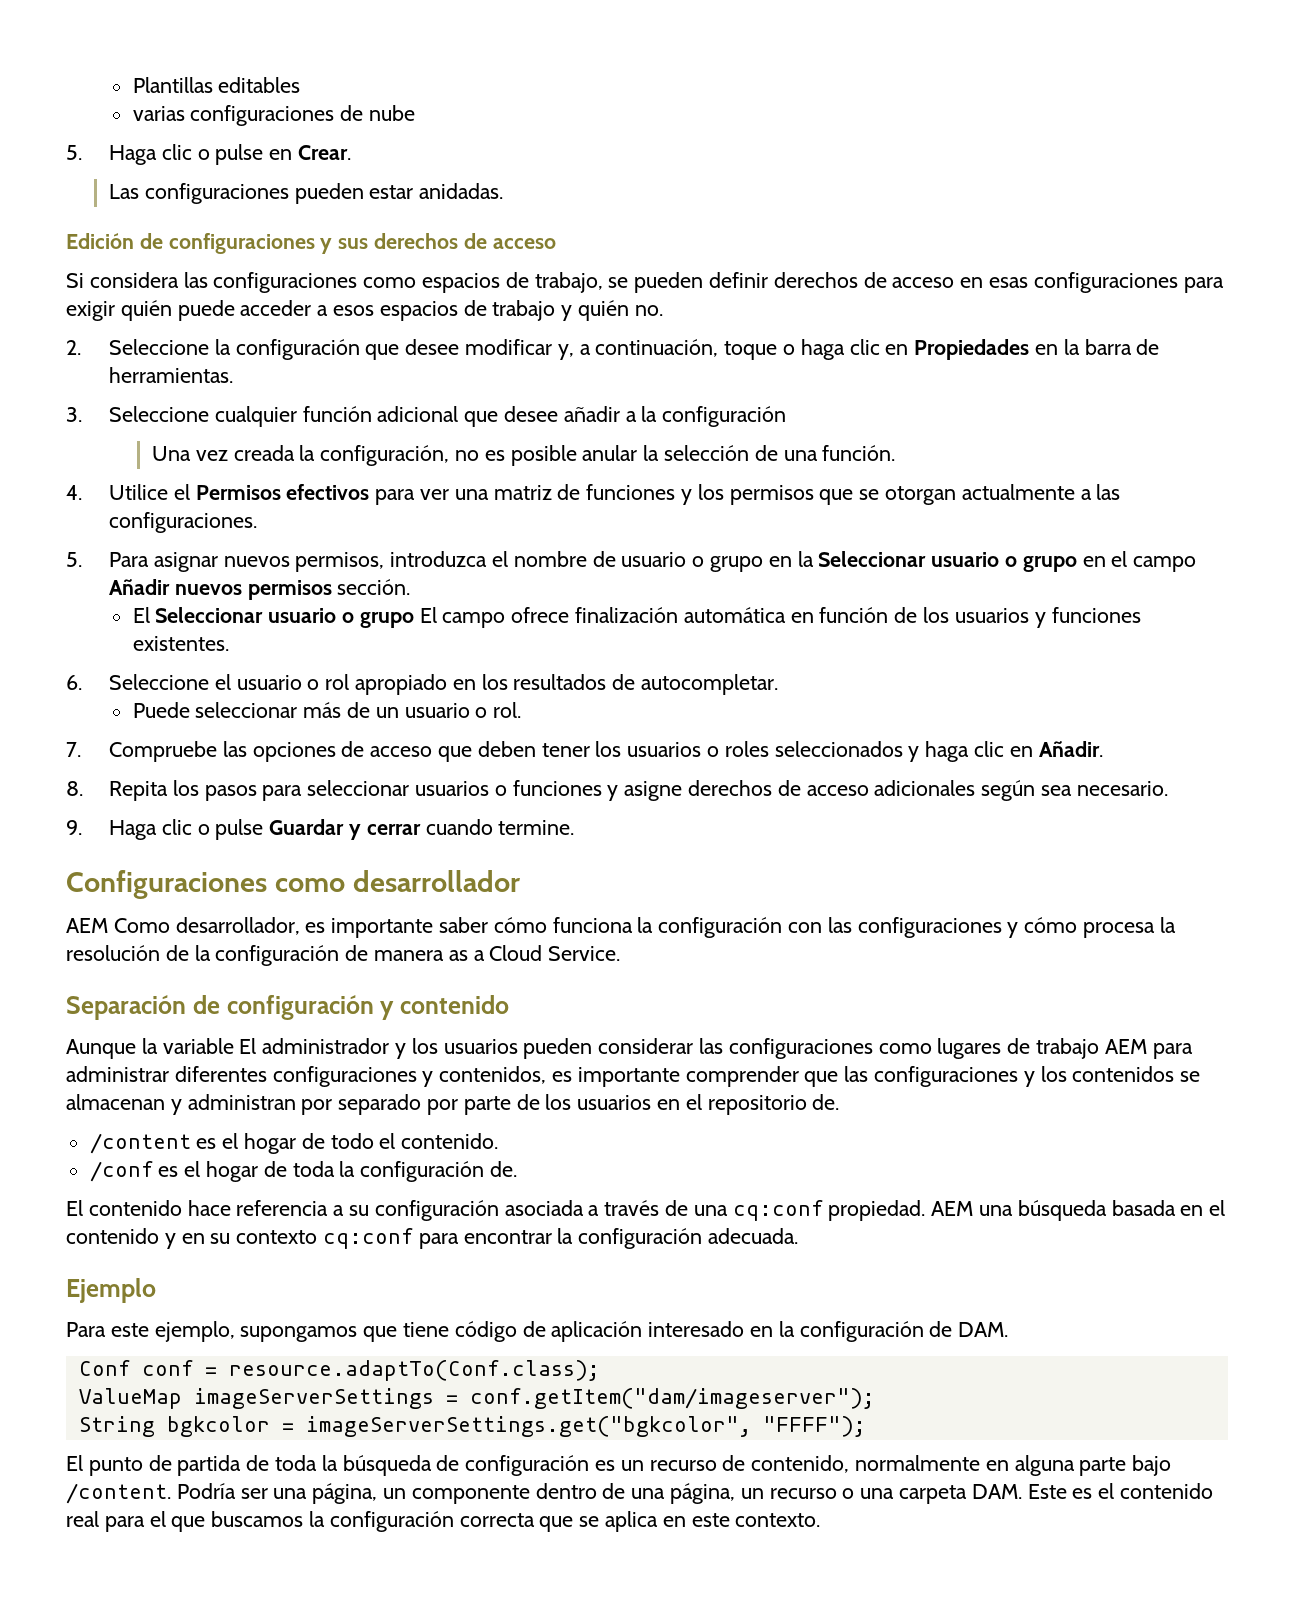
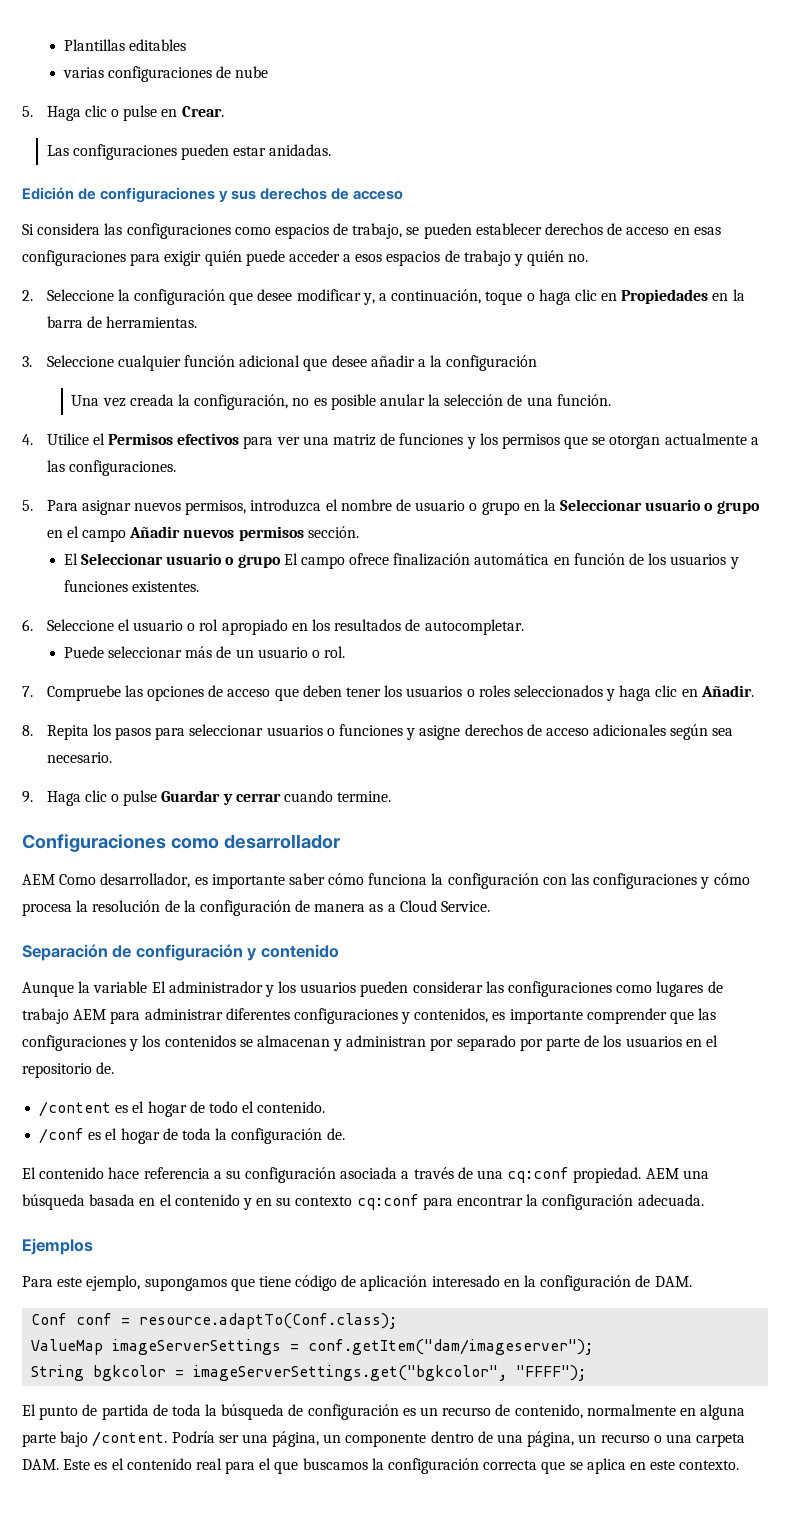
- Si considera las configuraciones como espacios de trabajo, se pueden definir derechos de acceso en esas configuraciones para exigir quién puede acceder a esos espacios de trabajo y quién no.
+ Si considera las configuraciones como espacios de trabajo, se pueden establecer derechos de acceso en esas configuraciones para exigir quién puede acceder a esos espacios de trabajo y quién no.
- Ejemplo
+ Ejemplos

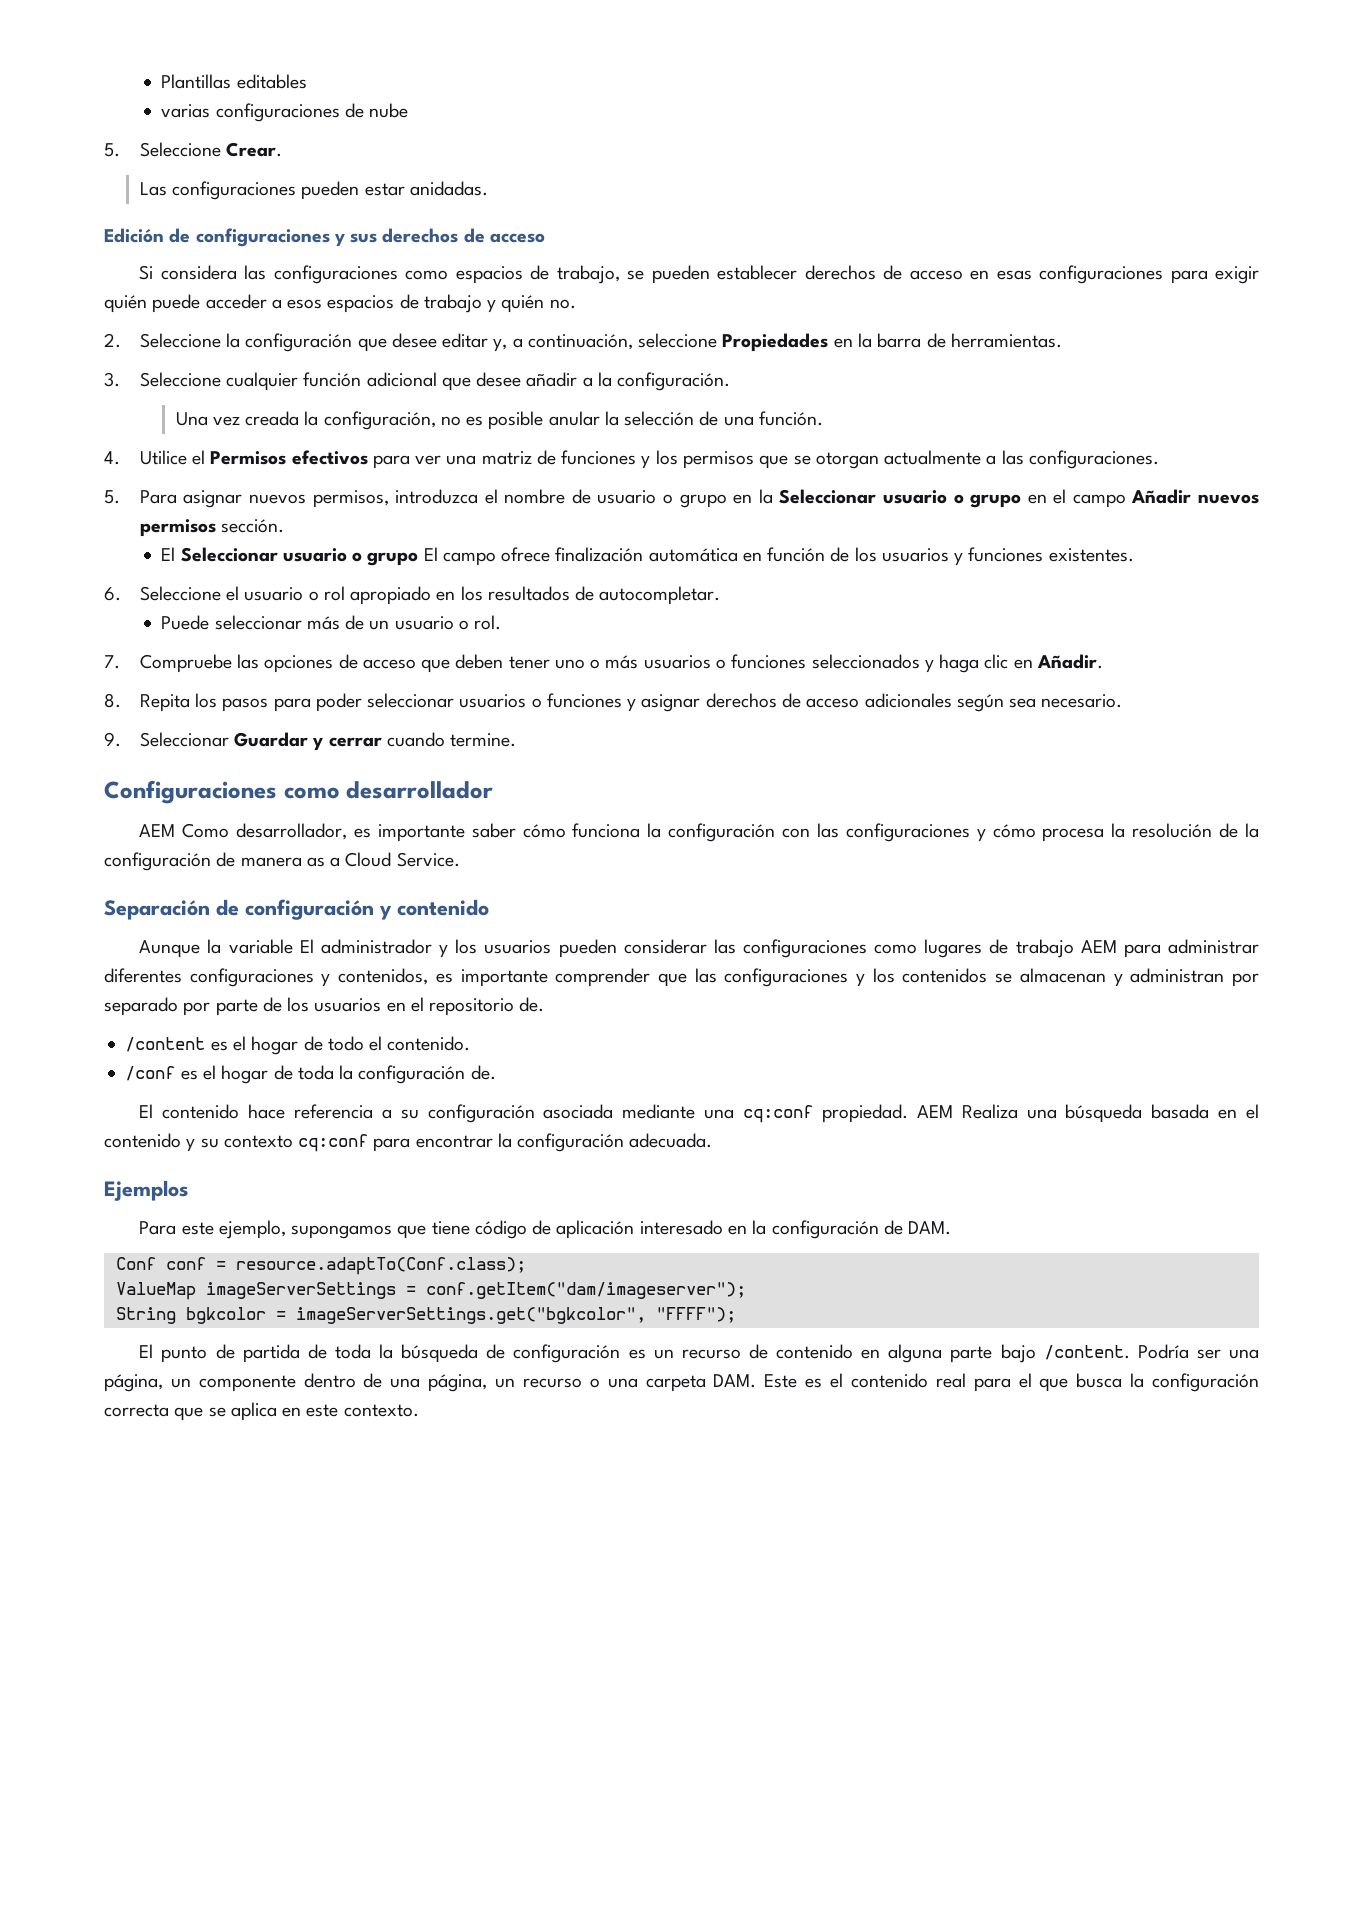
- 5. Haga clic o pulse en Crear.
+ 5. Seleccione Crear.
- 2. Seleccione la configuración que desee modificar y, a continuación, toque o haga clic en Propiedades en la barra de herramientas.
+ 2. Seleccione la configuración que desee editar y, a continuación, seleccione Propiedades en la barra de herramientas.
- 3. Seleccione cualquier función adicional que desee añadir a la configuración
+ 3. Seleccione cualquier función adicional que desee añadir a la configuración.
- 7. Compruebe las opciones de acceso que deben tener los usuarios o roles seleccionados y haga clic en Añadir.
+ 7. Compruebe las opciones de acceso que deben tener uno o más usuarios o funciones seleccionados y haga clic en Añadir.
- 8. Repita los pasos para seleccionar usuarios o funciones y asigne derechos de acceso adicionales según sea necesario.
+ 8. Repita los pasos para poder seleccionar usuarios o funciones y asignar derechos de acceso adicionales según sea necesario.
- 9. Haga clic o pulse Guardar y cerrar cuando termine.
+ 9. Seleccionar Guardar y cerrar cuando termine.
- El contenido hace referencia a su configuración asociada a través de una cq:conf propiedad.
+ El contenido hace referencia a su configuración asociada mediante una cq:conf propiedad.
- AEM una búsqueda basada en el contenido y en su contexto cq:conf para encontrar la configuración adecuada.
+ AEM Realiza una búsqueda basada en el contenido y su contexto cq:conf para encontrar la configuración adecuada.
- El punto de partida de toda la búsqueda de configuración es un recurso de contenido, normalmente en alguna parte bajo /content.
+ El punto de partida de toda la búsqueda de configuración es un recurso de contenido en alguna parte bajo /content.
- Podría ser una página, un componente dentro de una página, un recurso o una carpeta DAM. Este es el contenido real para el que buscamos la configuración correcta que se aplica en este contexto.
+ Podría ser una página, un componente dentro de una página, un recurso o una carpeta DAM. Este es el contenido real para el que busca la configuración correcta que se aplica en este contexto.

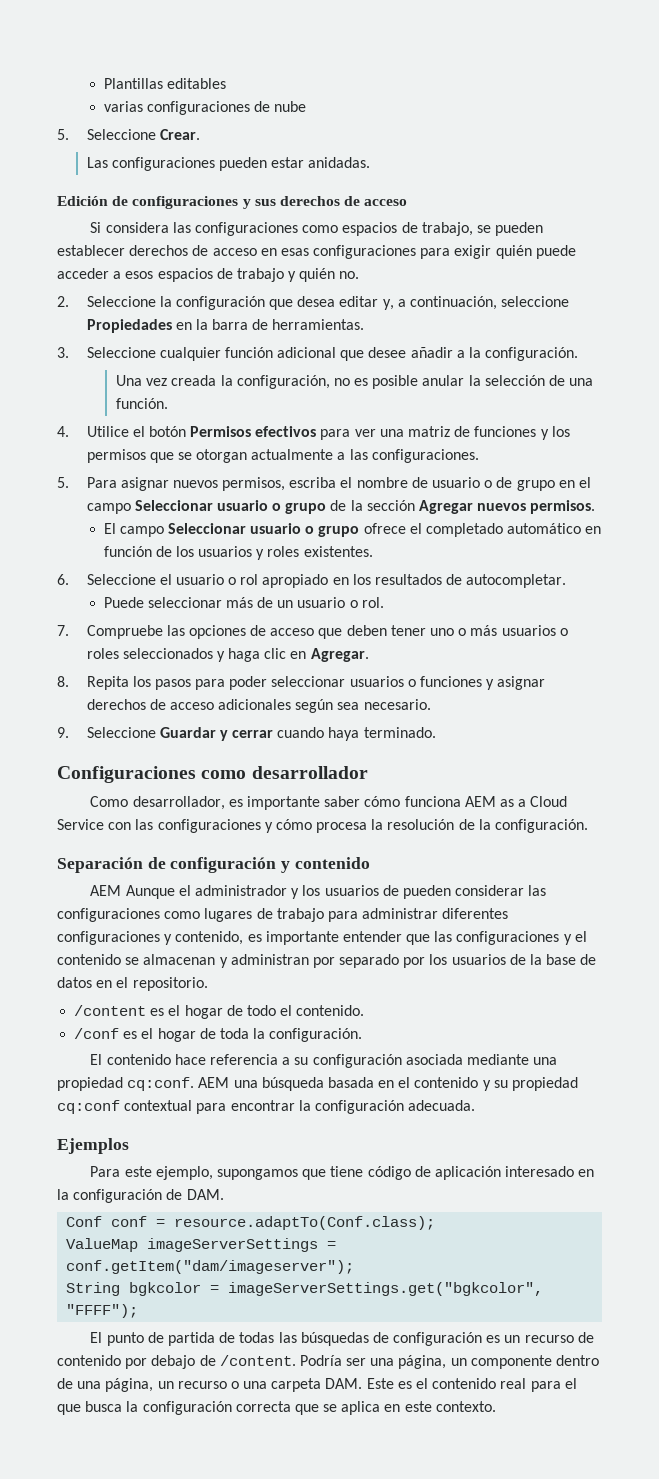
- 2. Seleccione la configuración que desee editar y, a continuación, seleccione Propiedades en la barra de herramientas.
+ 2. Seleccione la configuración que desea editar y, a continuación, seleccione Propiedades en la barra de herramientas.
- 4. Utilice el Permisos efectivos para ver una matriz de funciones y los permisos que se otorgan actualmente a las configuraciones.
+ 4. Utilice el botón Permisos efectivos para ver una matriz de funciones y los permisos que se otorgan actualmente a las configuraciones.
- 5. Para asignar nuevos permisos, introduzca el nombre de usuario o grupo en la Seleccionar usuario o grupo en el campo Añadir nuevos permisos sección.
- El Seleccionar usuario o grupo El campo ofrece finalización automática en función de los usuarios y funciones existentes.
+ 5. Para asignar nuevos permisos, escriba el nombre de usuario o de grupo en el campo Seleccionar usuario o grupo de la sección Agregar nuevos permisos.
+ El campo Seleccionar usuario o grupo ofrece el completado automático en función de los usuarios y roles existentes.
- 7. Compruebe las opciones de acceso que deben tener uno o más usuarios o funciones seleccionados y haga clic en Añadir.
+ 7. Compruebe las opciones de acceso que deben tener uno o más usuarios o roles seleccionados y haga clic en Agregar.
- 9. Seleccionar Guardar y cerrar cuando termine.
+ 9. Seleccione Guardar y cerrar cuando haya terminado.
- AEM Como desarrollador, es importante saber cómo funciona la configuración con las configuraciones y cómo procesa la resolución de la configuración de manera as a Cloud Service.
+ Como desarrollador, es importante saber cómo funciona AEM as a Cloud Service con las configuraciones y cómo procesa la resolución de la configuración.
- Aunque la variable El administrador y los usuarios pueden considerar las configuraciones como lugares de trabajo AEM para administrar diferentes configuraciones y contenidos, es importante comprender que las configuraciones y los contenidos se almacenan y administran por separado por parte de los usuarios en el repositorio de.
+ AEM Aunque el administrador y los usuarios de pueden considerar las configuraciones como lugares de trabajo para administrar diferentes configuraciones y contenido, es importante entender que las configuraciones y el contenido se almacenan y administran por separado por los usuarios de la base de datos en el repositorio.
- /conf es el hogar de toda la configuración de.
+ /conf es el hogar de toda la configuración.
- El contenido hace referencia a su configuración asociada mediante una cq:conf propiedad. AEM Realiza una búsqueda basada en el contenido y su contexto cq:conf para encontrar la configuración adecuada.
+ El contenido hace referencia a su configuración asociada mediante una propiedad cq:conf. AEM una búsqueda basada en el contenido y su propiedad cq:conf contextual para encontrar la configuración adecuada.
- El punto de partida de toda la búsqueda de configuración es un recurso de contenido en alguna parte bajo /content.
+ El punto de partida de todas las búsquedas de configuración es un recurso de contenido por debajo de /content.

